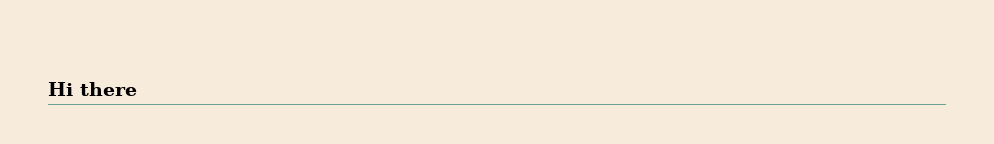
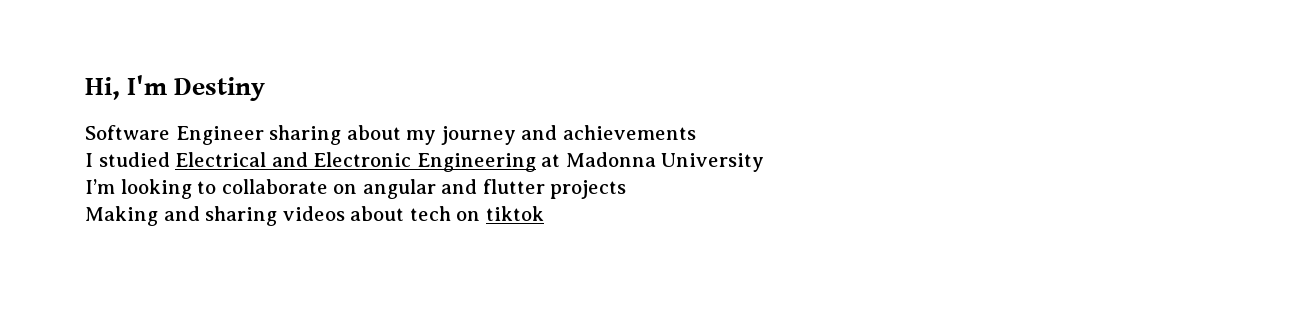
- Hi there
+ Hi, I'm Destiny
+ Software Engineer sharing about my journey and achievements
+ I studied Electrical and Electronic Engineering at Madonna University
+ I’m looking to collaborate on angular and flutter projects
+ Making and sharing videos about tech on tiktok

